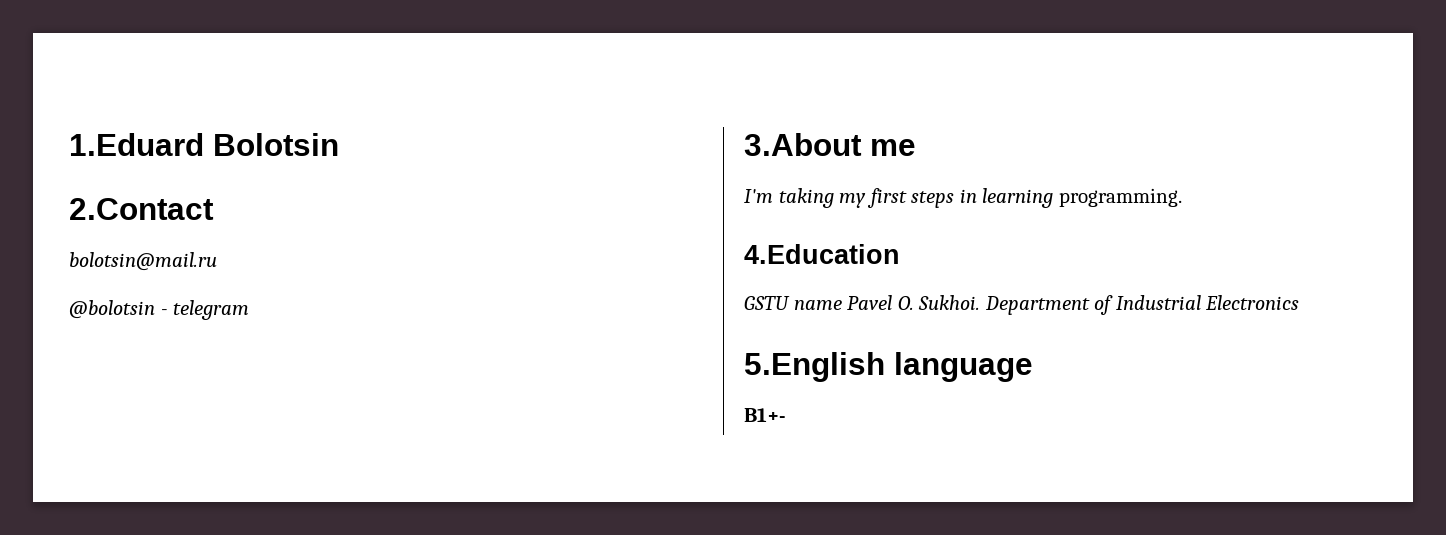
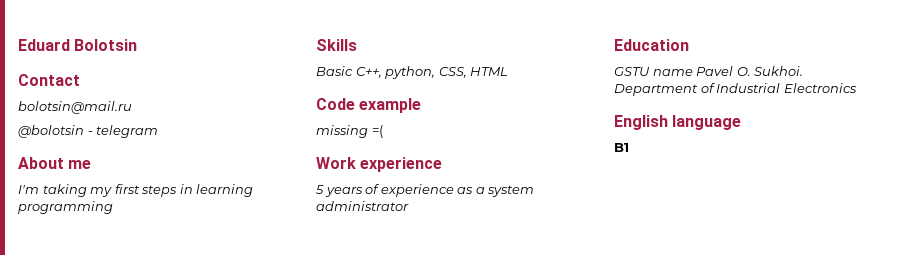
- 1.Eduard Bolotsin
+ Eduard Bolotsin
- 2.Contact
+ Contact
- 3.About me
+ About me
- I'm taking my first steps in learning programming.
- 4.Education
+ I'm taking my first steps in learning programming
+ Skills
+ Basic C++, python, CSS, HTML
+ Сode example
+ missing =(
+ Work experience
+ 5 years of experience as a system administrator
+ Education
- 5.English language
+ English language
- B1+-
+ B1

